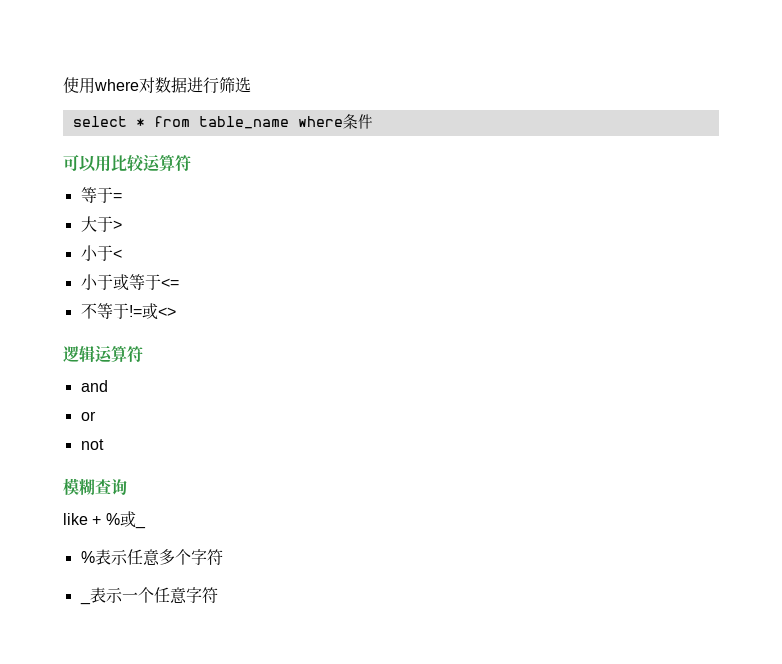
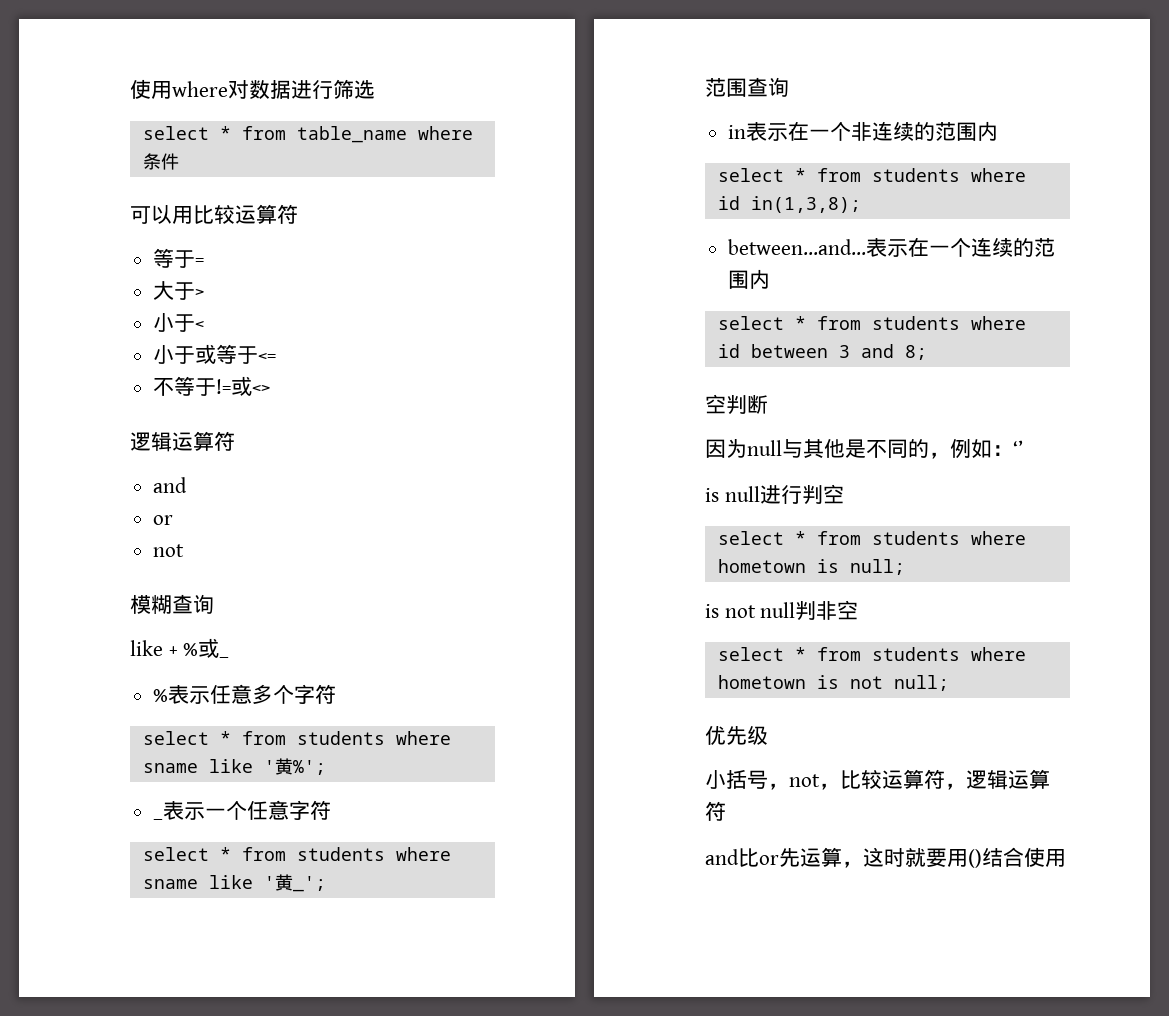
+ select * from students where sname like '黄%';
+ select * from students where sname like '黄_';
+ 范围查询
+ in表示在一个非连续的范围内
+ select * from students where id in(1,3,8);
+ between...and...表示在一个连续的范围内
+ select * from students where id between 3 and 8;
+ 空判断
+ 因为null与其他是不同的，例如：‘’
+ is null进行判空
+ select * from students where hometown is null;
+ is not null判非空
+ select * from students where hometown is not null;
+ 优先级
+ 小括号，not，比较运算符，逻辑运算符
+ and比or先运算，这时就要用()结合使用

